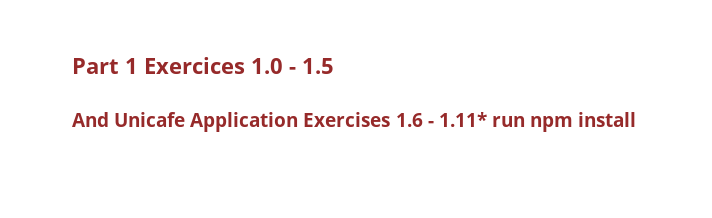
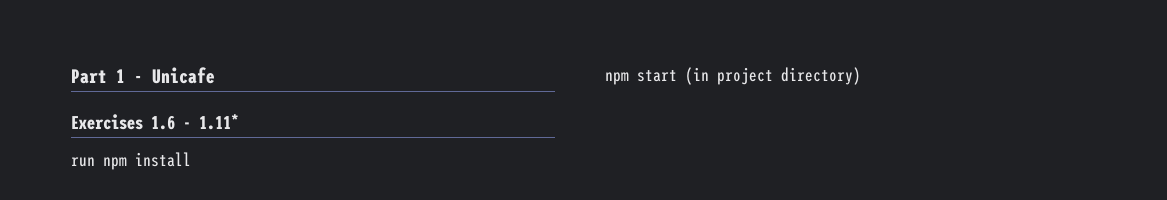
- Part 1 Exercices 1.0 - 1.5
- And Unicafe Application Exercises 1.6 - 1.11* run npm install
+ Part 1 - Unicafe
+ Exercises 1.6 - 1.11*
+ run npm install
+ npm start (in project directory)

